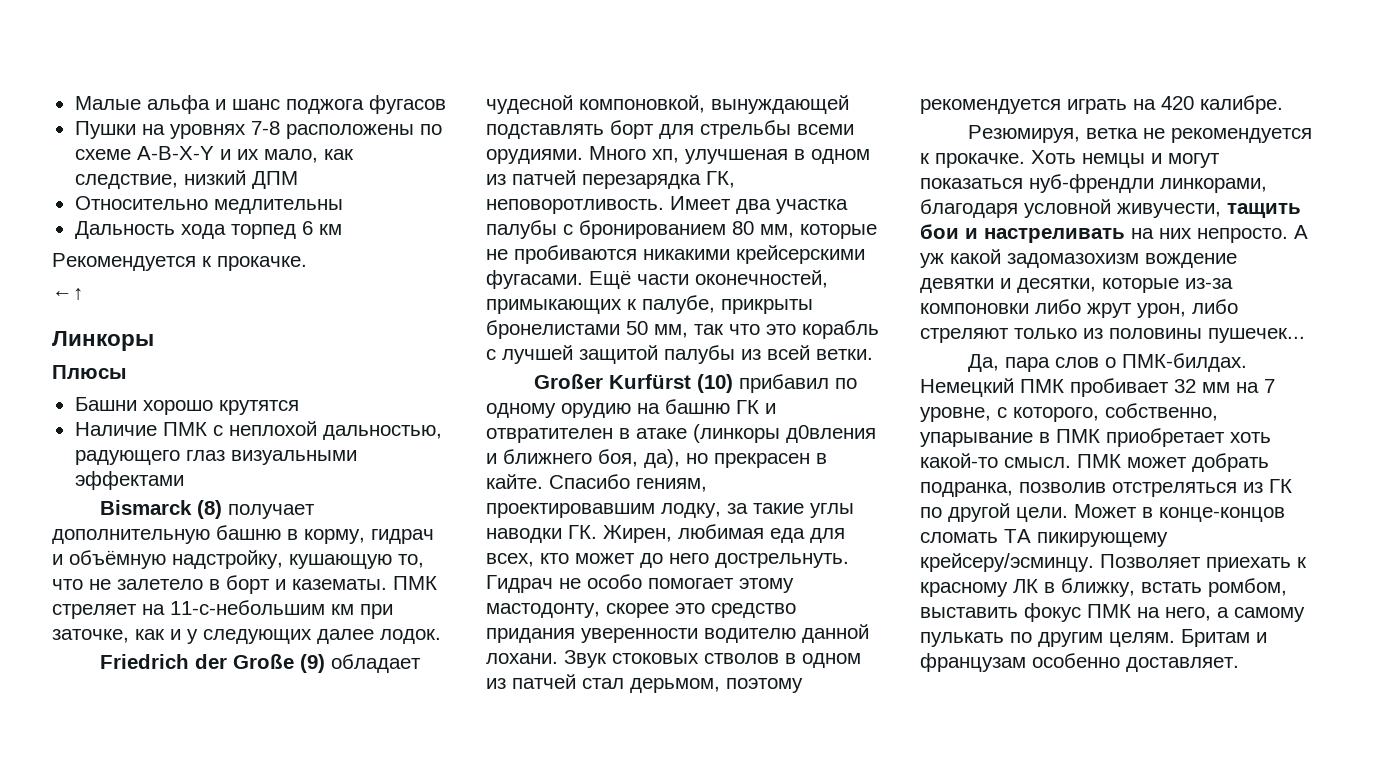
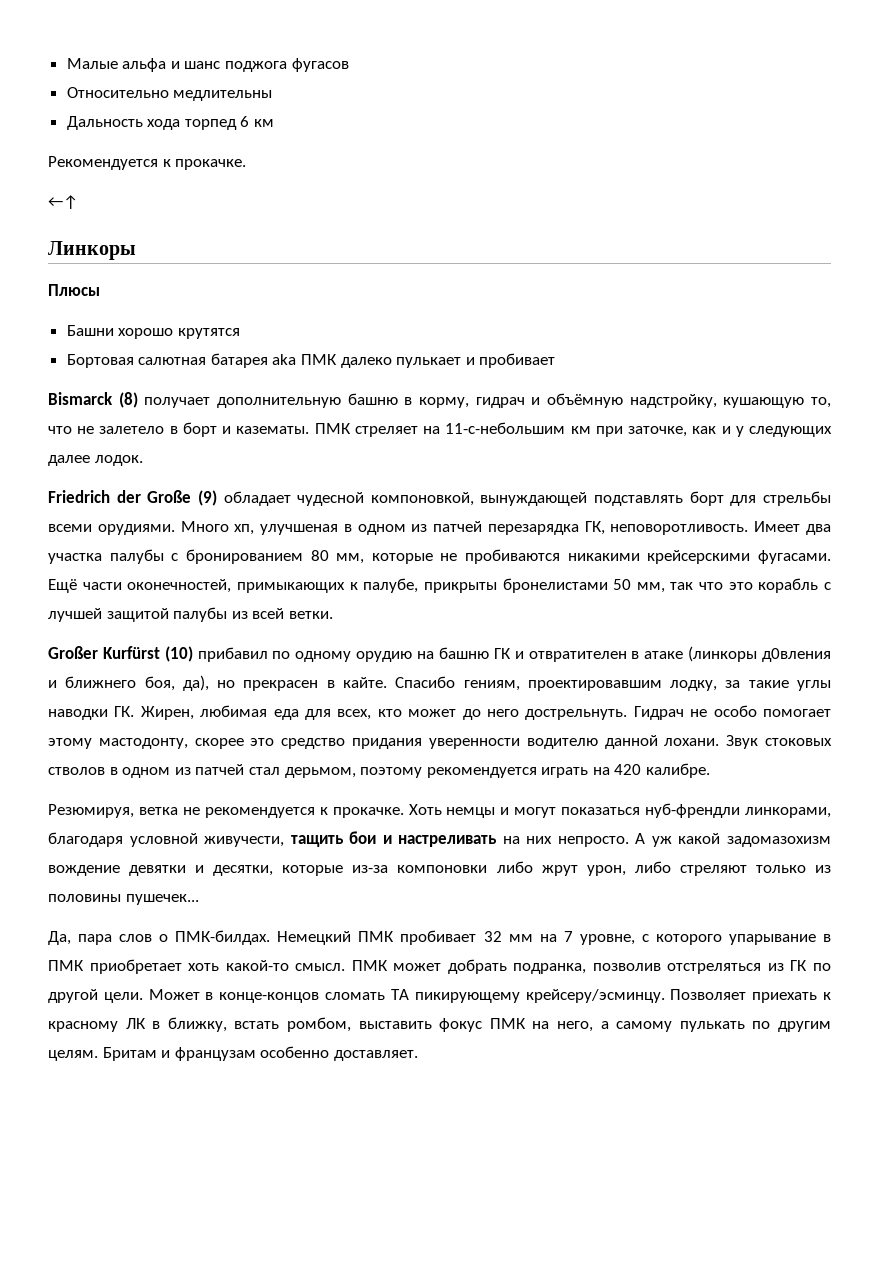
- Пушки на уровнях 7-8 расположены по схеме A-B-X-Y и их мало, как следствие, низкий ДПМ
- Наличие ПМК с неплохой дальностью, радующего глаз визуальными эффектами
+ Бортовая салютная батарея aka ПМК далеко пулькает и пробивает
- Немецкий ПМК пробивает 32 мм на 7 уровне, с которого, собственно, упарывание в ПМК приобретает хоть какой-то смысл.
+ Немецкий ПМК пробивает 32 мм на 7 уровне, с которого упарывание в ПМК приобретает хоть какой-то смысл.

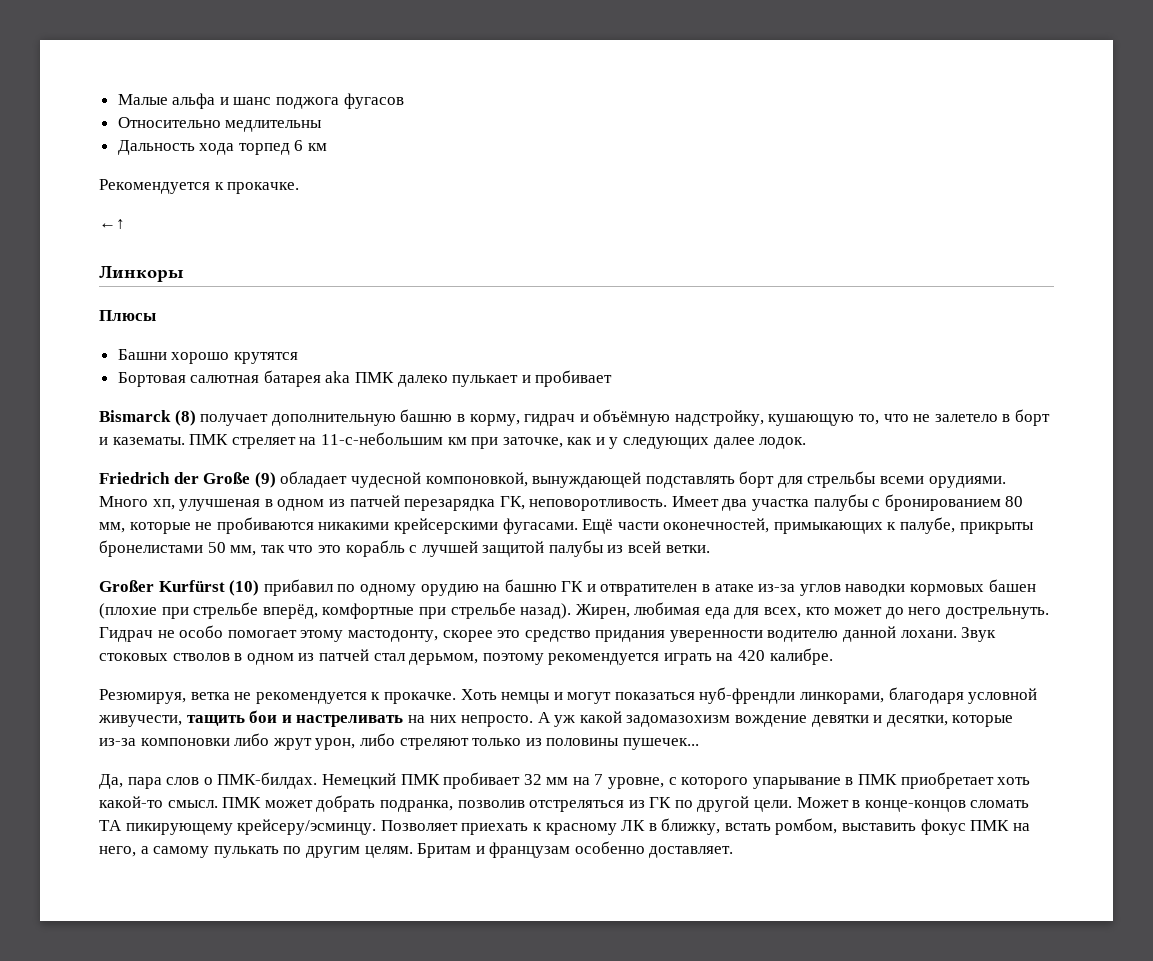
- Großer Kurfürst (10) прибавил по одному орудию на башню ГК и отвратителен в атаке (линкоры д0вления и ближнего боя, да), но прекрасен в кайте. Спасибо гениям, проектировавшим лодку, за такие углы наводки ГК. Жирен, любимая еда для всех, кто может до него дострельнуть.
+ Großer Kurfürst (10) прибавил по одному орудию на башню ГК и отвратителен в атаке из-за углов наводки кормовых башен (плохие при стрельбе вперёд, комфортные при стрельбе назад). Жирен, любимая еда для всех, кто может до него дострельнуть.

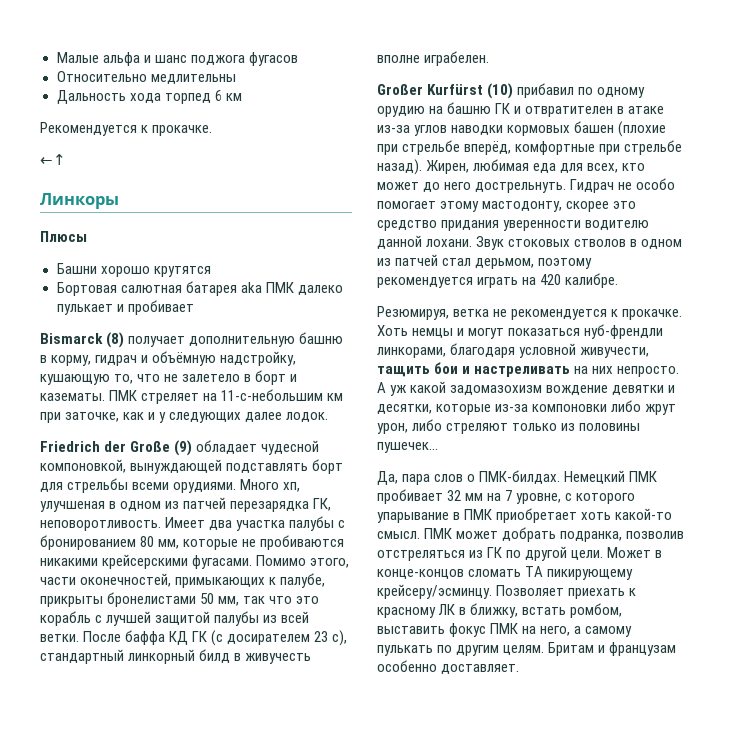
- Ещё части оконечностей, примыкающих к палубе, прикрыты бронелистами 50 мм, так что это корабль с лучшей защитой палубы из всей ветки.
+ Помимо этого, части оконечностей, примыкающих к палубе, прикрыты бронелистами 50 мм, так что это корабль с лучшей защитой палубы из всей ветки. После баффа КД ГК (с досирателем 23 с), стандартный линкорный билд в живучесть вполне играбелен.

